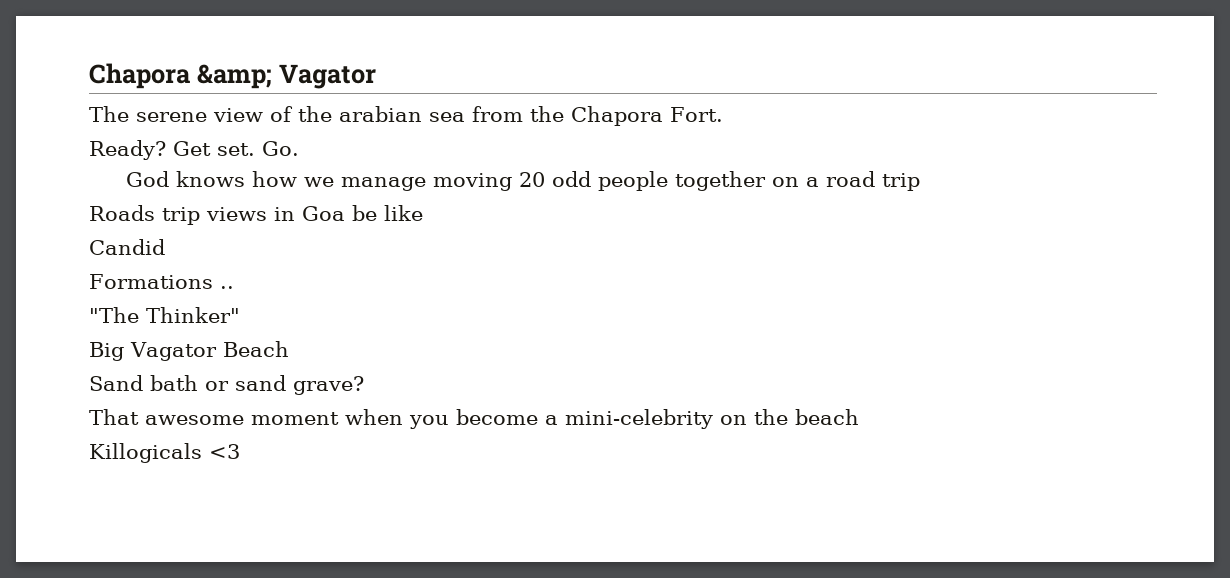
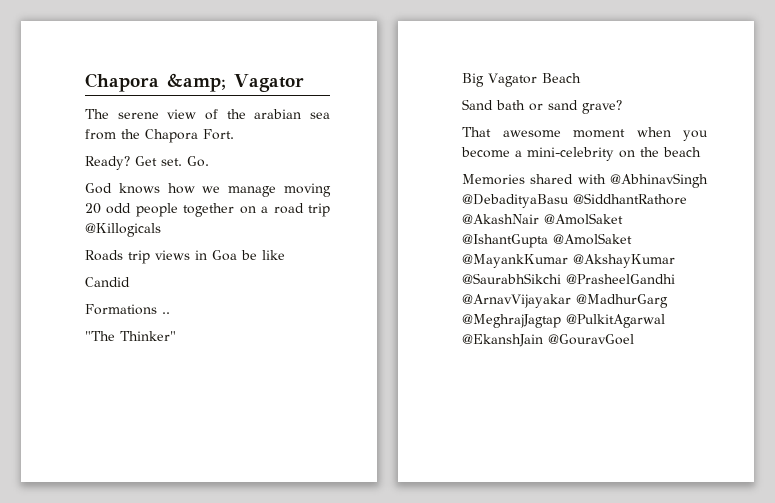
- God knows how we manage moving 20 odd people together on a road trip
+ God knows how we manage moving 20 odd people together on a road trip @Killogicals
- Killogicals <3
+ Memories shared with @AbhinavSingh @DebadityaBasu @SiddhantRathore @AkashNair @AmolSaket @IshantGupta @AmolSaket @MayankKumar @AkshayKumar @SaurabhSikchi @PrasheelGandhi @ArnavVijayakar @MadhurGarg @MeghrajJagtap @PulkitAgarwal @EkanshJain @GouravGoel

